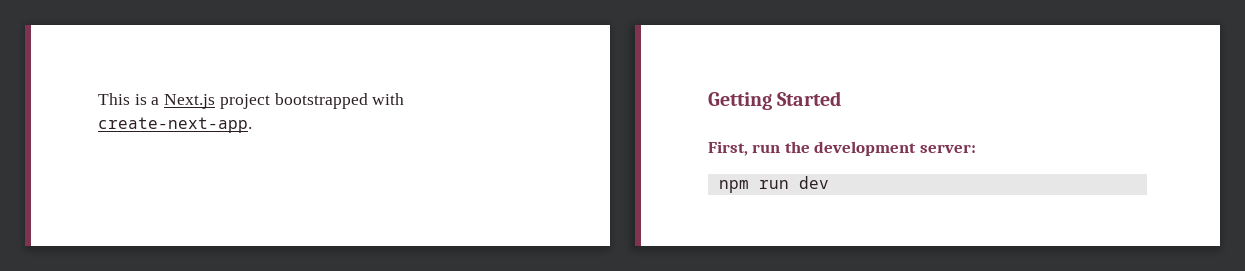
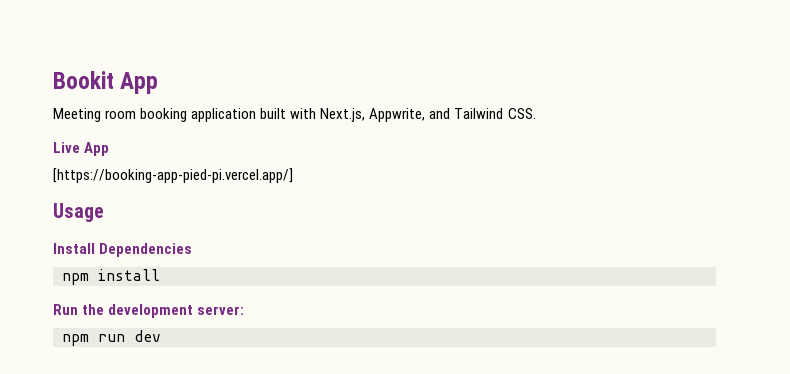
- This is a Next.js project bootstrapped with create-next-app.
- Getting Started
- First, run the development server:
+ Bookit App
+ Meeting room booking application built with Next.js, Appwrite, and Tailwind CSS.
+ Live App
+ [https://booking-app-pied-pi.vercel.app/]
+ Usage
+ Install Dependencies
+ npm install
+ Run the development server:

